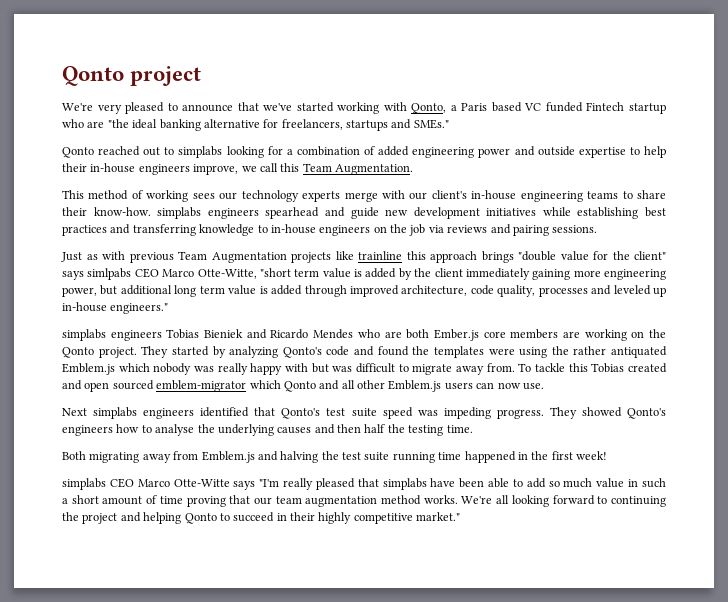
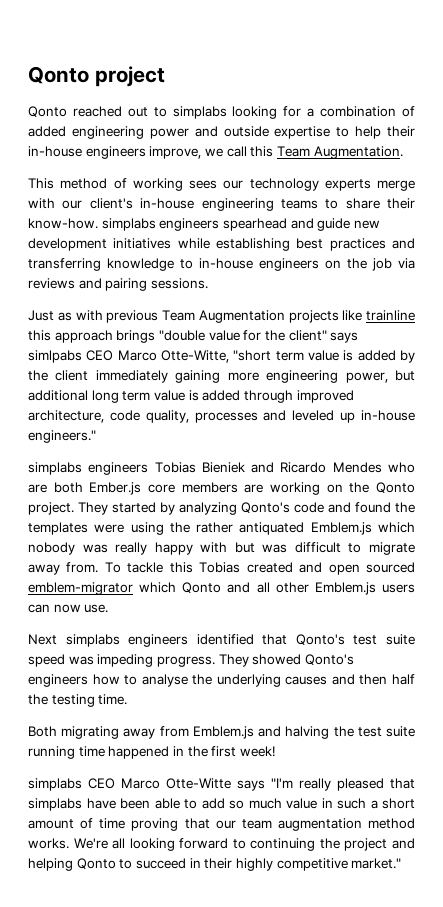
- We're very pleased to announce that we've started working with Qonto, a Paris based VC funded Fintech startup who are "the ideal banking alternative for freelancers, startups and SMEs."

